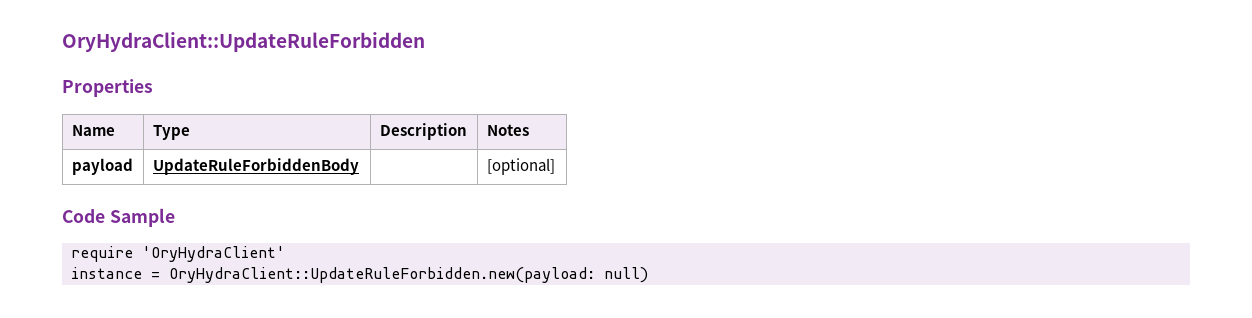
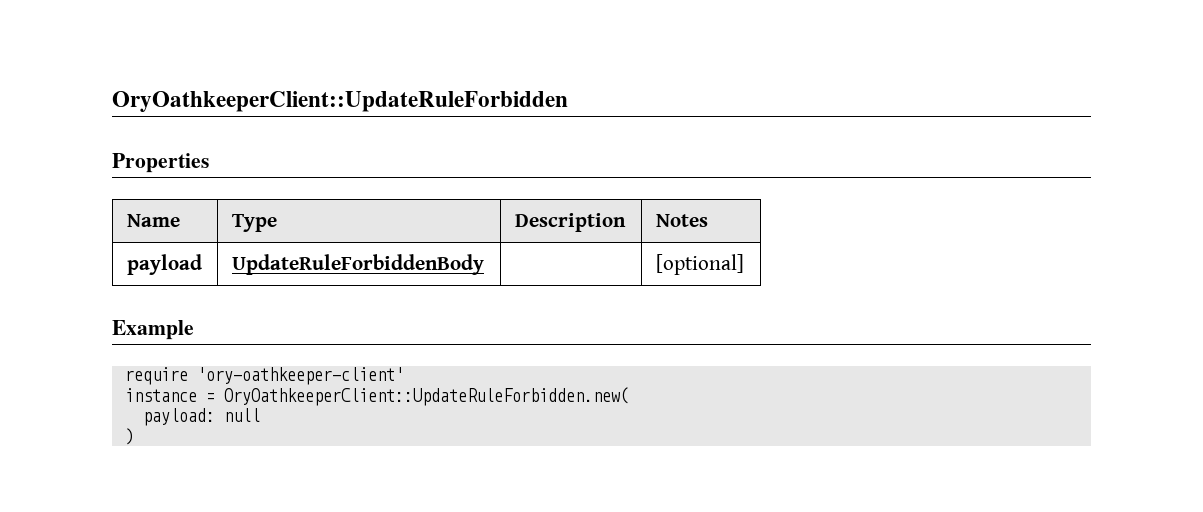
- OryHydraClient::UpdateRuleForbidden
+ OryOathkeeperClient::UpdateRuleForbidden
- Code Sample
+ Example
- require 'OryHydraClient'
+ require 'ory-oathkeeper-client'
- instance = OryHydraClient::UpdateRuleForbidden.new(payload: null)
+ instance = OryOathkeeperClient::UpdateRuleForbidden.new(
+ payload: null
+ )

